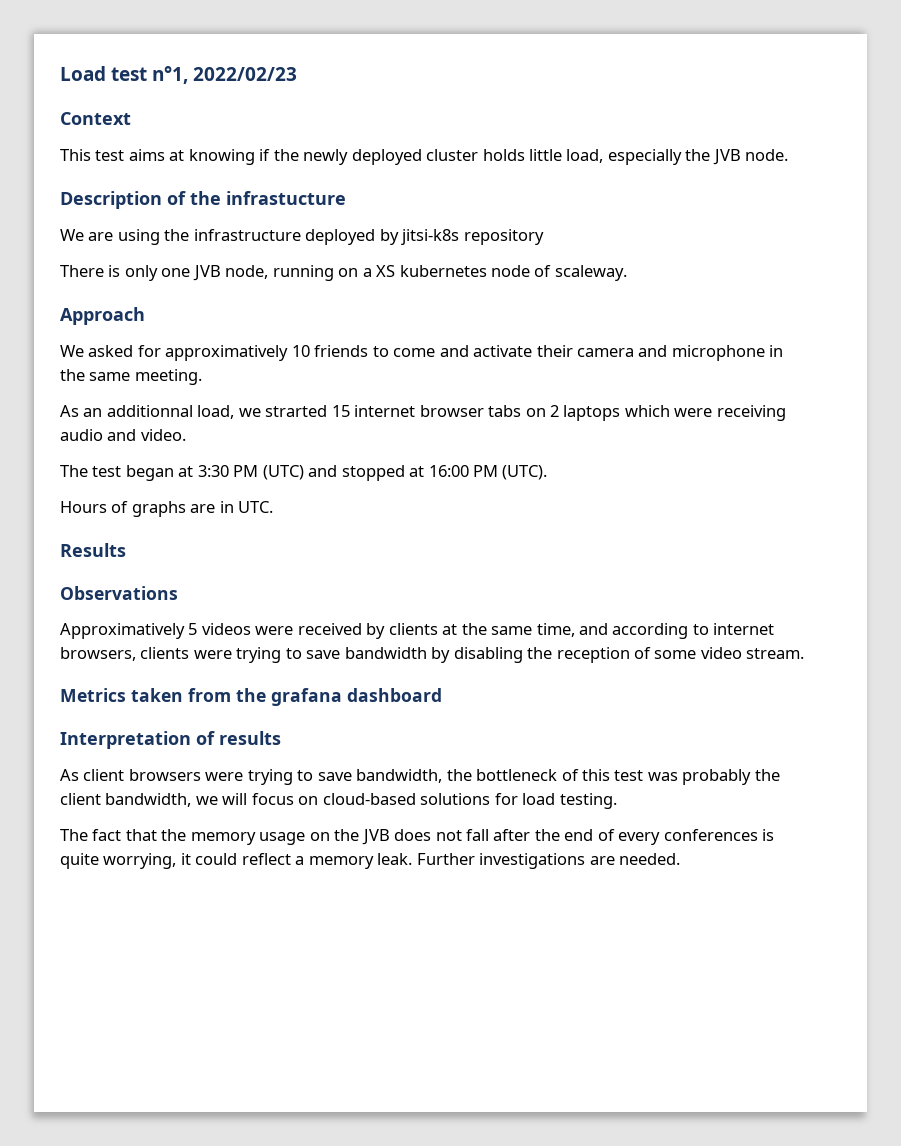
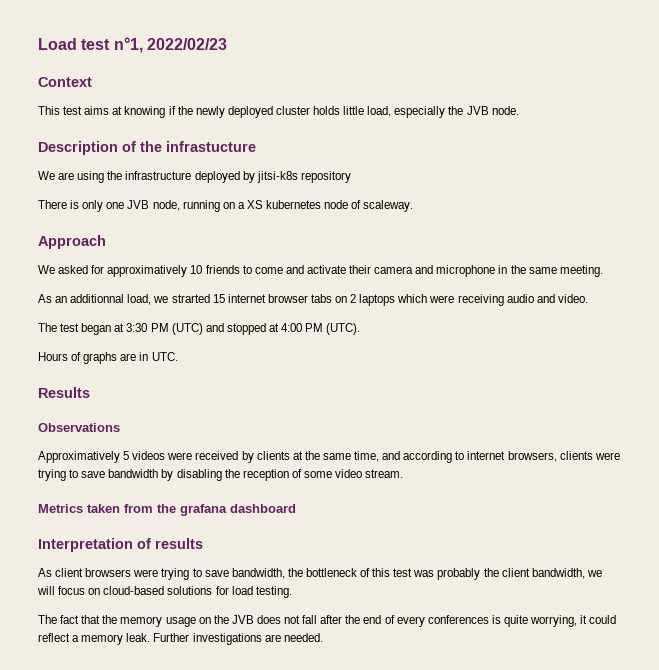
- The test began at 3:30 PM (UTC) and stopped at 16:00 PM (UTC).
+ The test began at 3:30 PM (UTC) and stopped at 4:00 PM (UTC).

